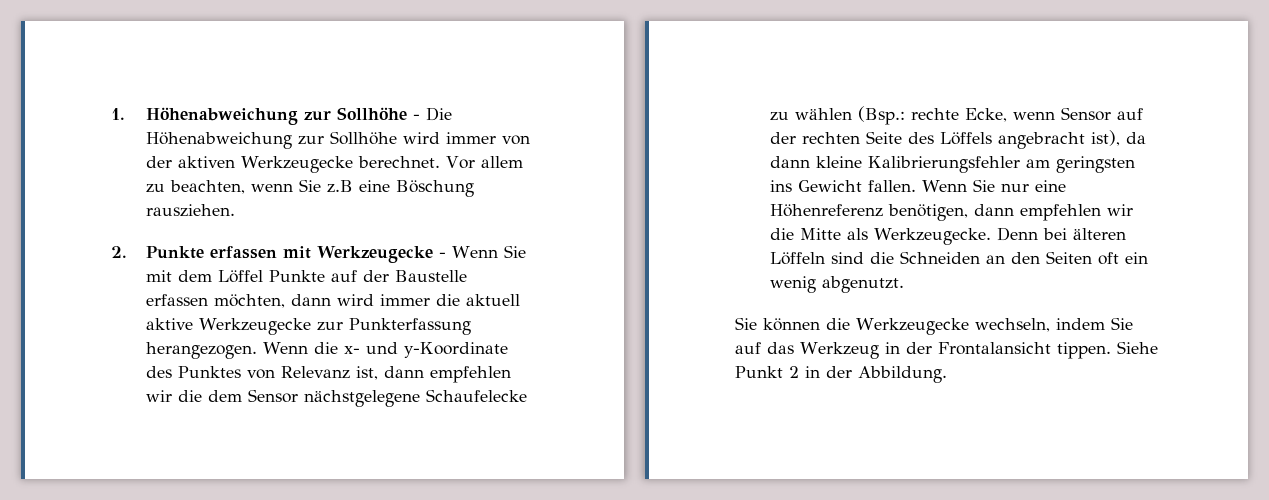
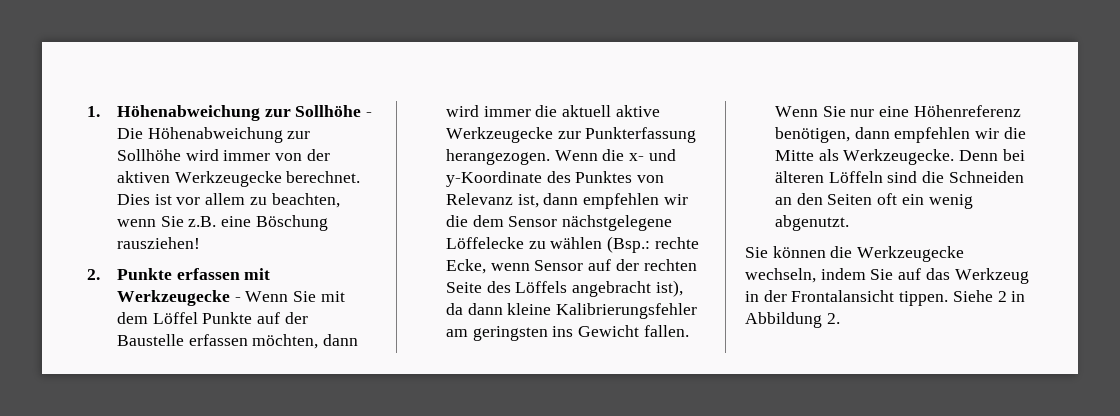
- Vor allem zu beachten, wenn Sie z.B eine Böschung rausziehen.
+ Dies ist vor allem zu beachten, wenn Sie z.B. eine Böschung rausziehen!
- Wenn die x- und y-Koordinate des Punktes von Relevanz ist, dann empfehlen wir die dem Sensor nächstgelegene Schaufelecke zu wählen (Bsp.: rechte Ecke, wenn Sensor auf der rechten Seite des Löffels angebracht ist), da dann kleine Kalibrierungsfehler am geringsten ins Gewicht fallen.
+ Wenn die x- und y-Koordinate des Punktes von Relevanz ist, dann empfehlen wir die dem Sensor nächstgelegene Löffelecke zu wählen (Bsp.: rechte Ecke, wenn Sensor auf der rechten Seite des Löffels angebracht ist), da dann kleine Kalibrierungsfehler am geringsten ins Gewicht fallen.
- Siehe Punkt 2 in der Abbildung.
+ Siehe 2 in Abbildung 2.

